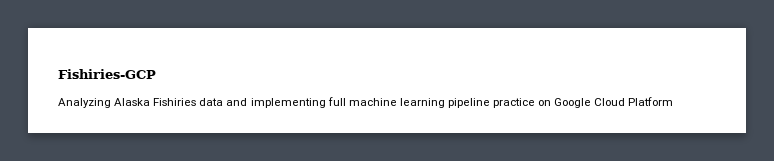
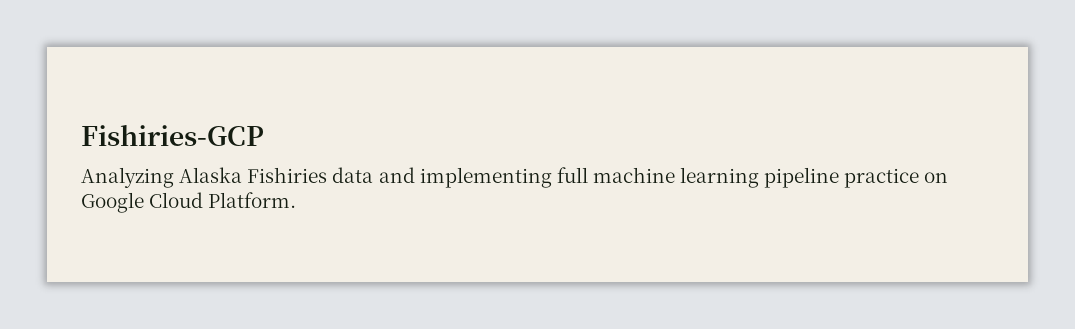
- Analyzing Alaska Fishiries data and implementing full machine learning pipeline practice on Google Cloud Platform
+ Analyzing Alaska Fishiries data and implementing full machine learning pipeline practice on Google Cloud Platform.

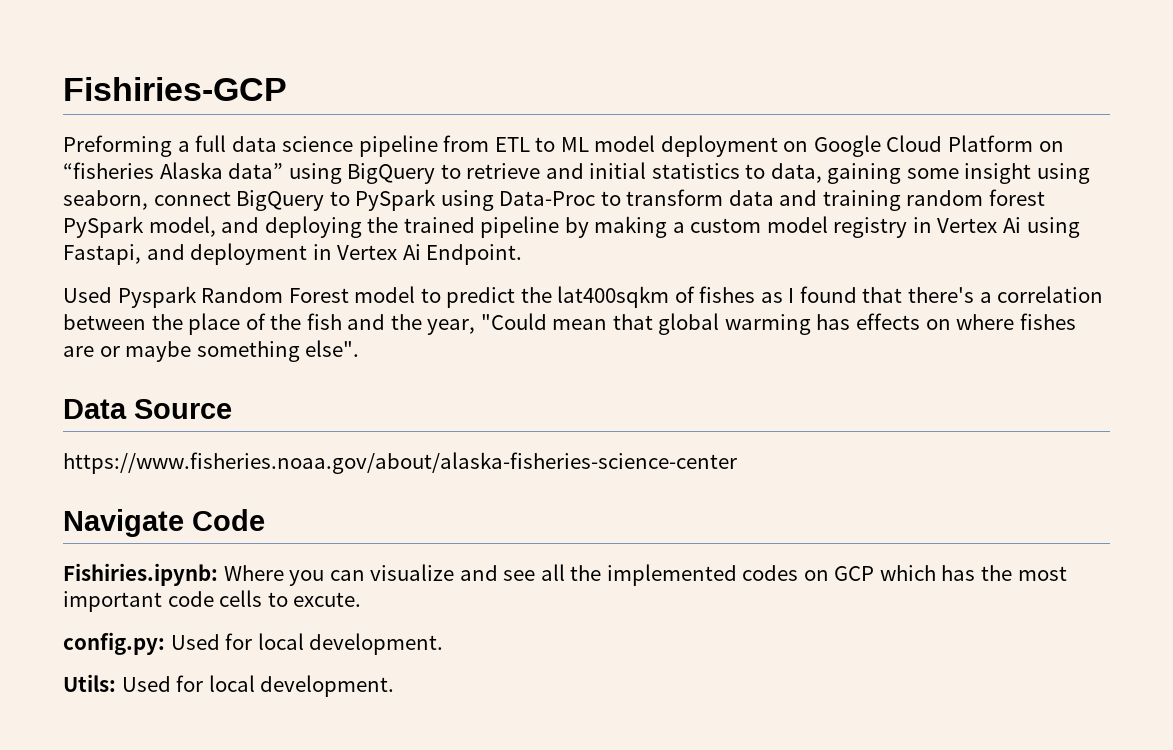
- Analyzing Alaska Fishiries data and implementing full machine learning pipeline practice on Google Cloud Platform.
+ Preforming a full data science pipeline from ETL to ML model deployment on Google Cloud Platform on “fisheries Alaska data” using BigQuery to retrieve and initial statistics to data, gaining some insight using seaborn, connect BigQuery to PySpark using Data-Proc to transform data and training random forest PySpark model, and deploying the trained pipeline by making a custom model registry in Vertex Ai using Fastapi, and deployment in Vertex Ai Endpoint.
+ Used Pyspark Random Forest model to predict the lat400sqkm of fishes as I found that there's a correlation between the place of the fish and the year, "Could mean that global warming has effects on where fishes are or maybe something else".
+ Data Source
+ https://www.fisheries.noaa.gov/about/alaska-fisheries-science-center
+ Navigate Code
+ Fishiries.ipynb: Where you can visualize and see all the implemented codes on GCP which has the most important code cells to excute.
+ config.py: Used for local development.
+ Utils: Used for local development.

